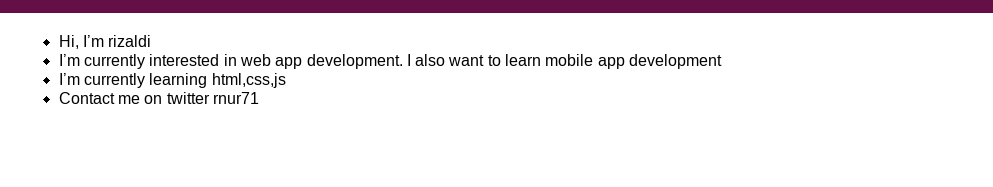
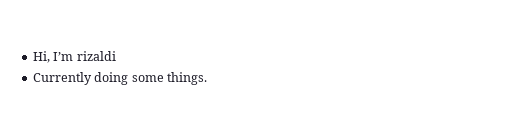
- I’m currently interested in web app development. I also want to learn mobile app development
- I’m currently learning html,css,js
- Contact me on twitter rnur71
+ Currently doing some things.

